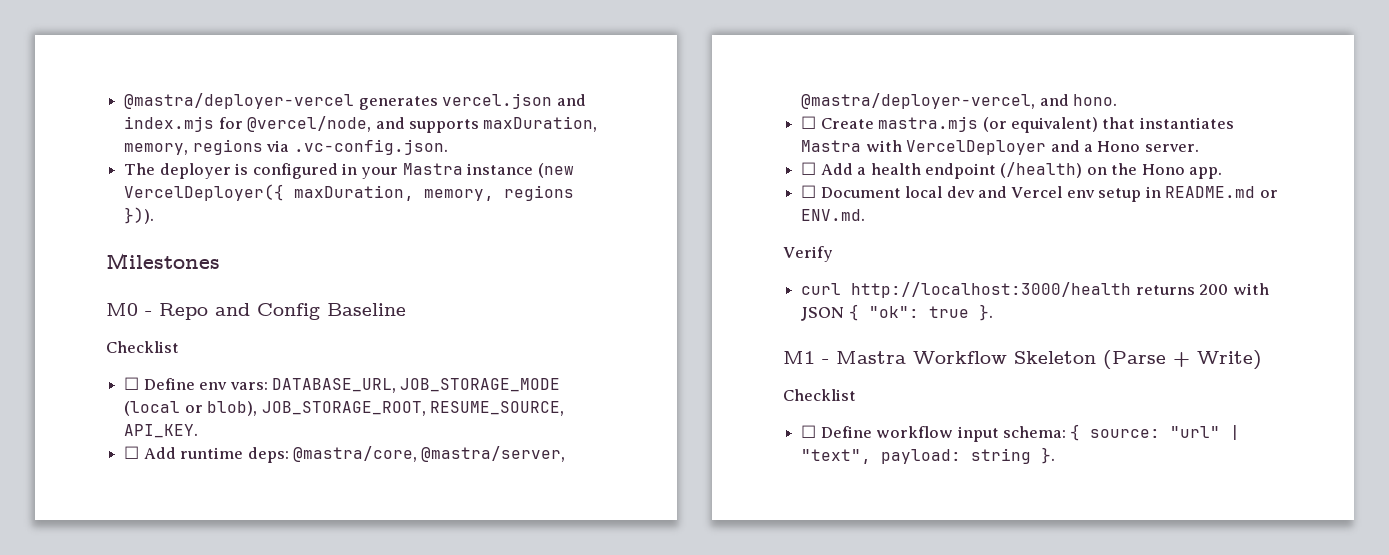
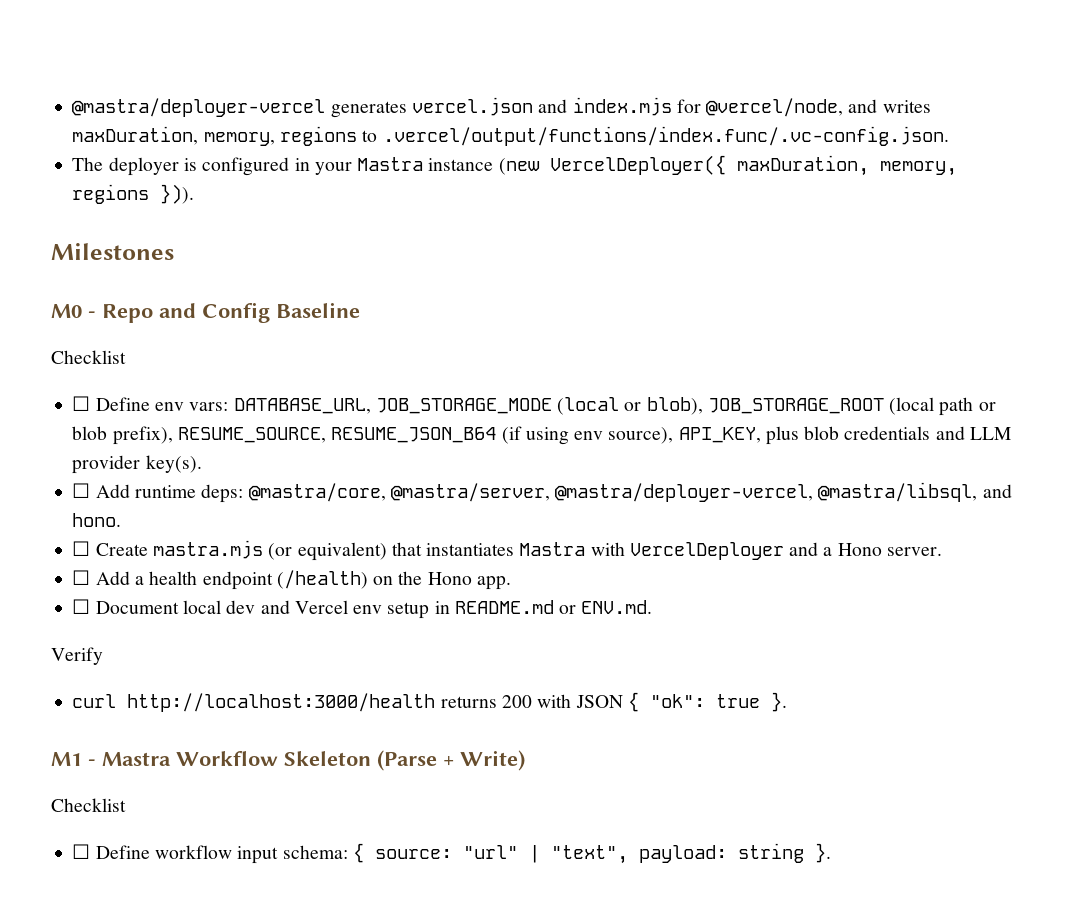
- @mastra/deployer-vercel generates vercel.json and index.mjs for @vercel/node, and supports maxDuration, memory, regions via .vc-config.json.
+ @mastra/deployer-vercel generates vercel.json and index.mjs for @vercel/node, and writes maxDuration, memory, regions to .vercel/output/functions/index.func/.vc-config.json.
- ☐ Define env vars: DATABASE_URL, JOB_STORAGE_MODE (local or blob), JOB_STORAGE_ROOT, RESUME_SOURCE, API_KEY.
+ ☐ Define env vars: DATABASE_URL, JOB_STORAGE_MODE (local or blob), JOB_STORAGE_ROOT (local path or blob prefix), RESUME_SOURCE, RESUME_JSON_B64 (if using env source), API_KEY, plus blob credentials and LLM provider key(s).
- ☐ Add runtime deps: @mastra/core, @mastra/server, @mastra/deployer-vercel, and hono.
+ ☐ Add runtime deps: @mastra/core, @mastra/server, @mastra/deployer-vercel, @mastra/libsql, and hono.

